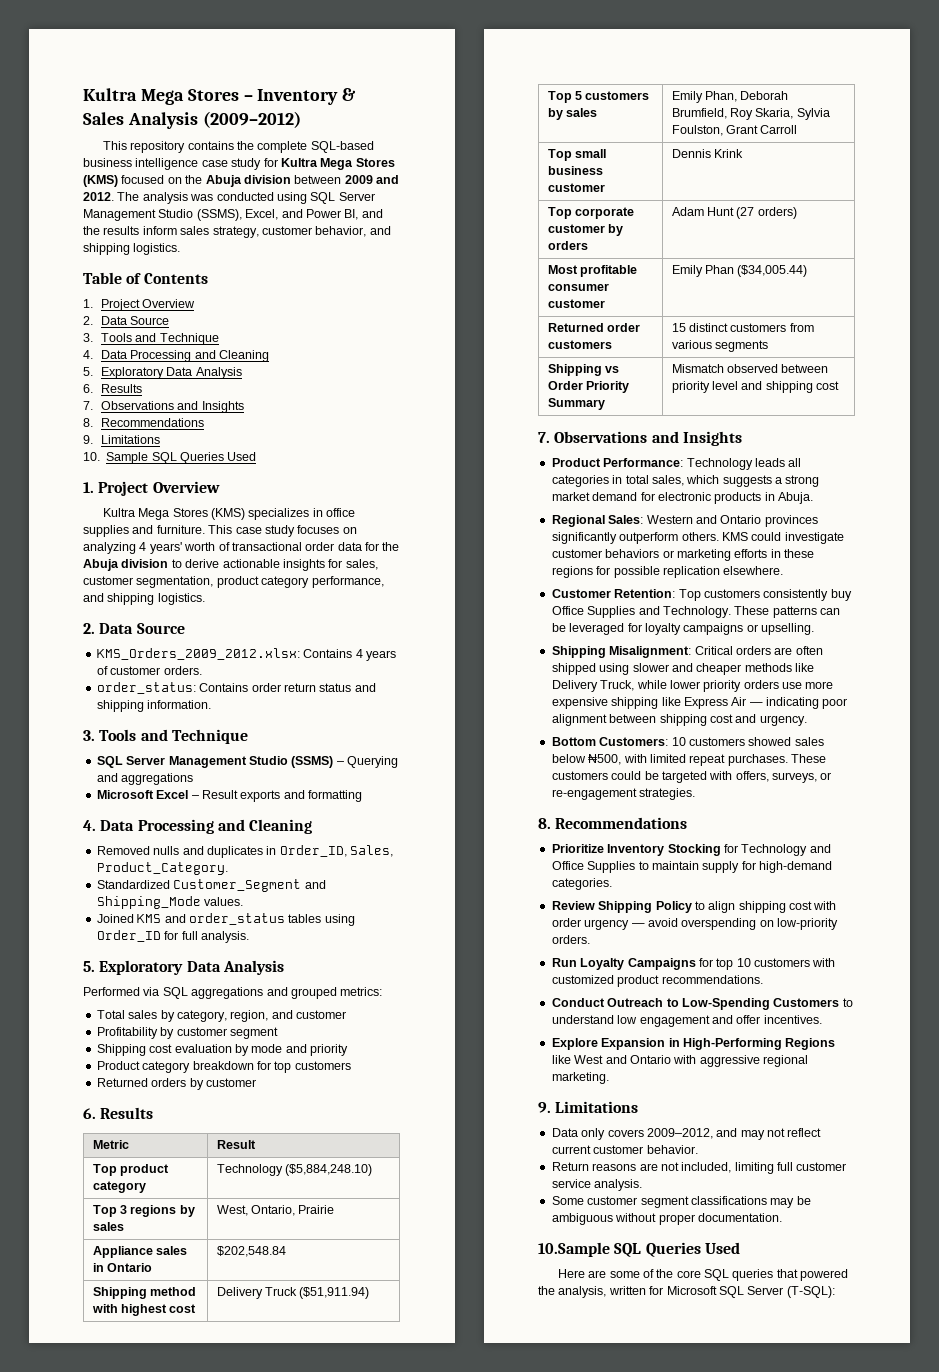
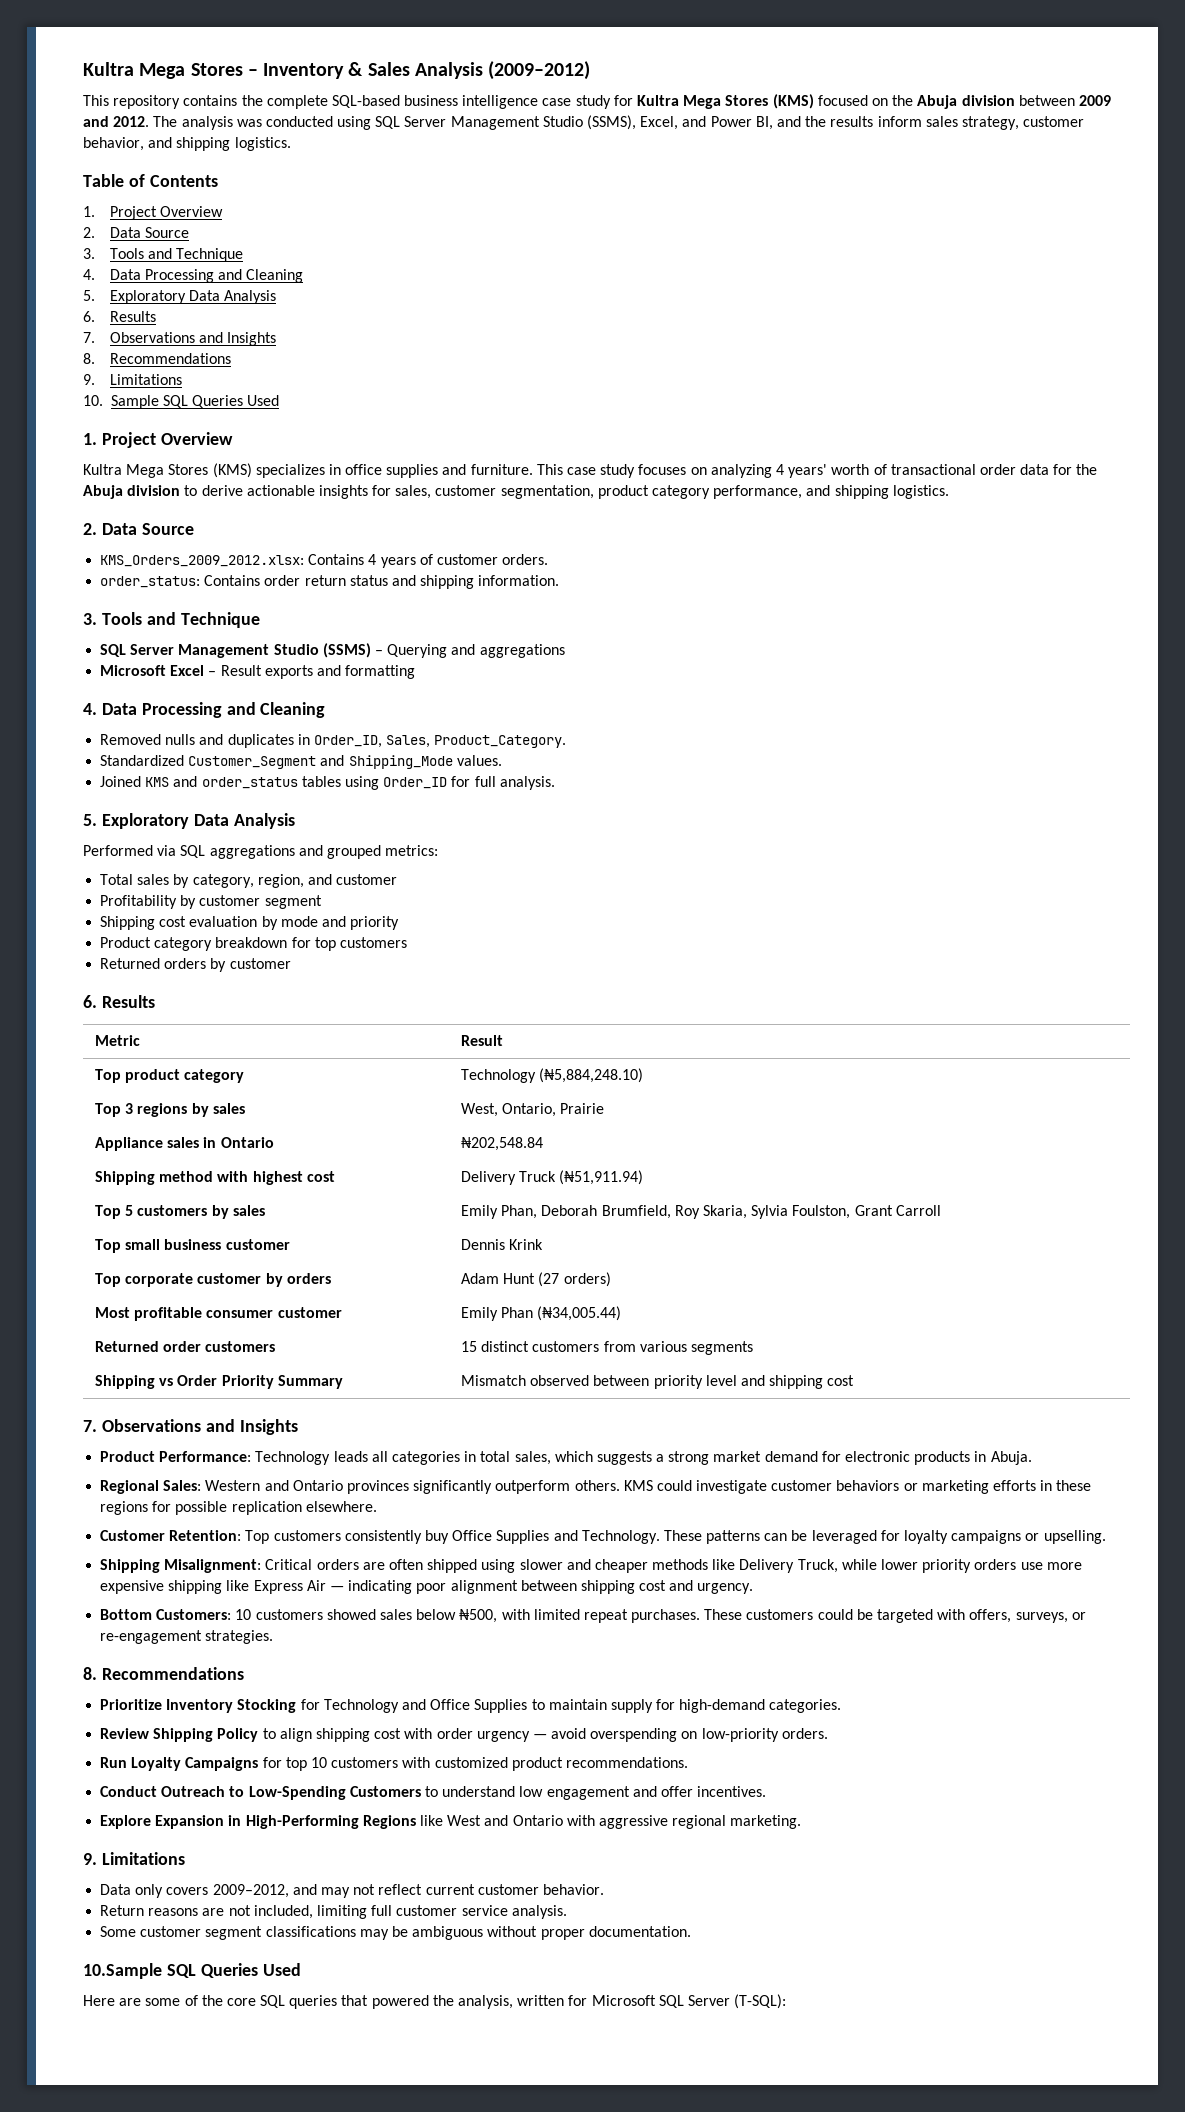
- Top product category | Technology ($5,884,248.10)
+ Top product category | Technology (₦5,884,248.10)
- Appliance sales in Ontario | $202,548.84
+ Appliance sales in Ontario | ₦202,548.84
- Shipping method with highest cost | Delivery Truck ($51,911.94)
+ Shipping method with highest cost | Delivery Truck (₦51,911.94)
- Most profitable consumer customer | Emily Phan ($34,005.44)
+ Most profitable consumer customer | Emily Phan (₦34,005.44)

